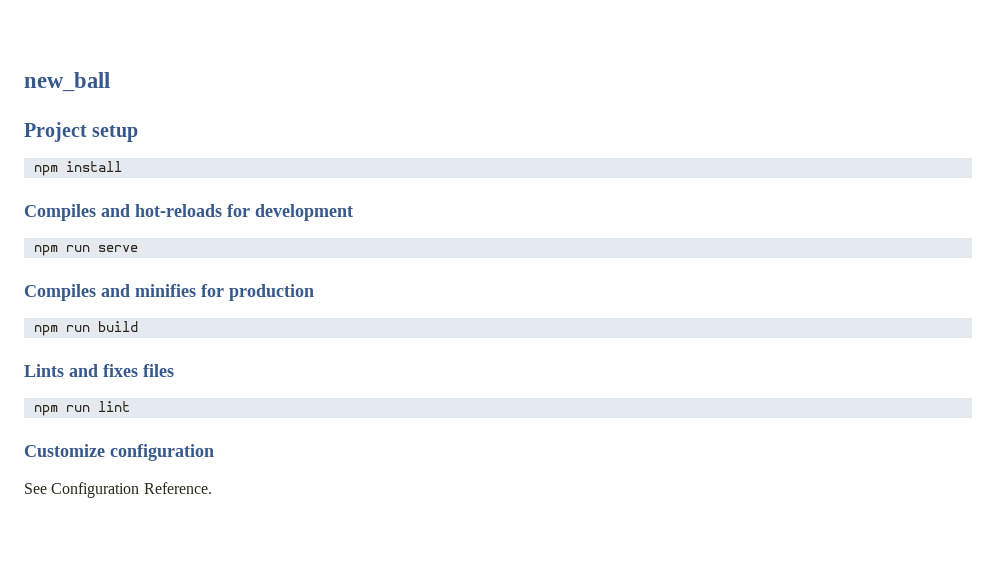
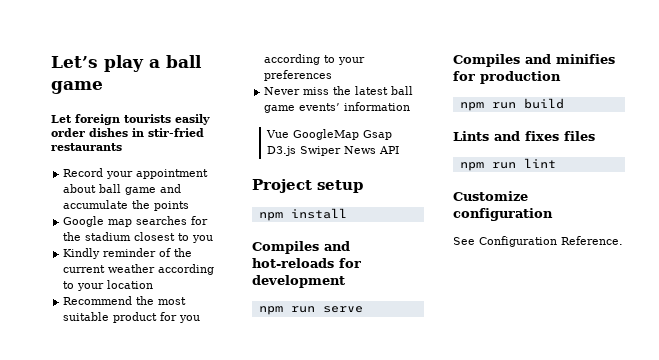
- new_ball
+ Let’s play a ball game
+ Let foreign tourists easily order dishes in stir-fried restaurants
+ Record your appointment about ball game and accumulate the points
+ Google map searches for the stadium closest to you
+ Kindly reminder of the current weather according to your location
+ Recommend the most suitable product for you according to your preferences
+ Never miss the latest ball game events’ information
+ Vue GoogleMap Gsap D3.js Swiper News API

